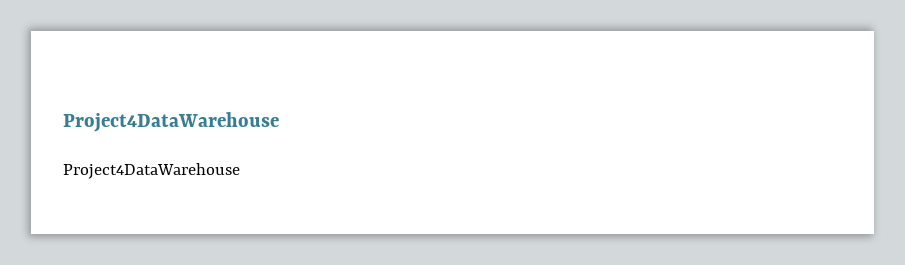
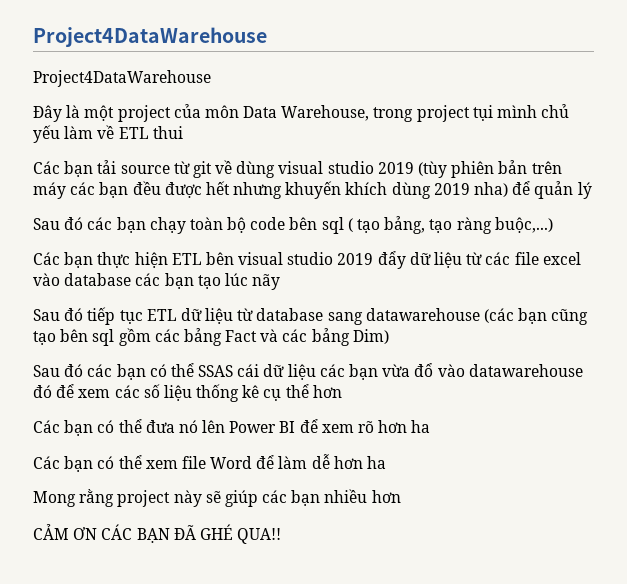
+ Đây là một project của môn Data Warehouse, trong project tụi mình chủ yếu làm về ETL thui
+ Các bạn tải source từ git về dùng visual studio 2019 (tùy phiên bản trên máy các bạn đều được hết nhưng khuyến khích dùng 2019 nha) để quản lý
+ Sau đó các bạn chạy toàn bộ code bên sql ( tạo bảng, tạo ràng buộc,...)
+ Các bạn thực hiện ETL bên visual studio 2019 đẩy dữ liệu từ các file excel vào database các bạn tạo lúc nãy
+ Sau đó tiếp tục ETL dữ liệu từ database sang datawarehouse (các bạn cũng tạo bên sql gồm các bảng Fact và các bảng Dim)
+ Sau đó các bạn có thể SSAS cái dữ liệu các bạn vừa đổ vào datawarehouse đó để xem các số liệu thống kê cụ thể hơn
+ Các bạn có thể đưa nó lên Power BI để xem rõ hơn ha
+ Các bạn có thể xem file Word để làm dễ hơn ha
+ Mong rằng project này sẽ giúp các bạn nhiều hơn
+ CẢM ƠN CÁC BẠN ĐÃ GHÉ QUA!!

